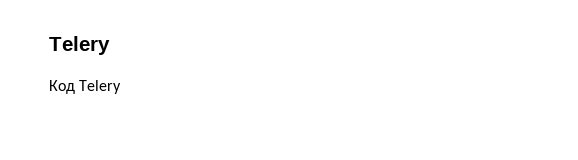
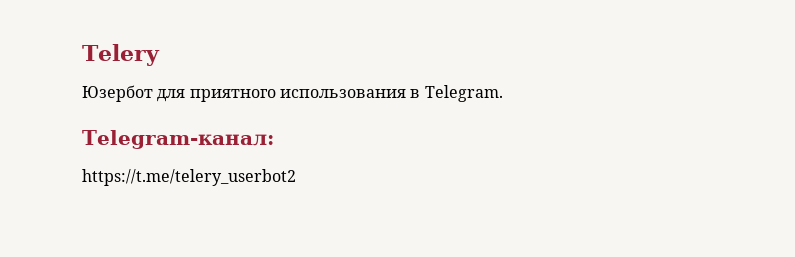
- Код Telery
+ Юзербот для приятного использования в Telegram.
+ Telegram-канал:
+ https://t.me/telery_userbot2

